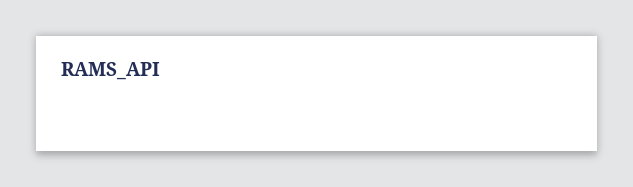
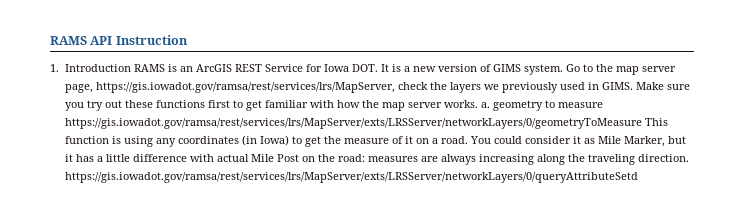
- RAMS_API
+ RAMS API Instruction
+ 1. Introduction RAMS is an ArcGIS REST Service for Iowa DOT. It is a new version of GIMS system. Go to the map server page, https://gis.iowadot.gov/ramsa/rest/services/lrs/MapServer, check the layers we previously used in GIMS. Make sure you try out these functions first to get familiar with how the map server works. a. geometry to measure https://gis.iowadot.gov/ramsa/rest/services/lrs/MapServer/exts/LRSServer/networkLayers/0/geometryToMeasure This function is using any coordinates (in Iowa) to get the measure of it on a road. You could consider it as Mile Marker, but it has a little difference with actual Mile Post on the road: measures are always increasing along the traveling direction. https://gis.iowadot.gov/ramsa/rest/services/lrs/MapServer/exts/LRSServer/networkLayers/0/queryAttributeSetd

